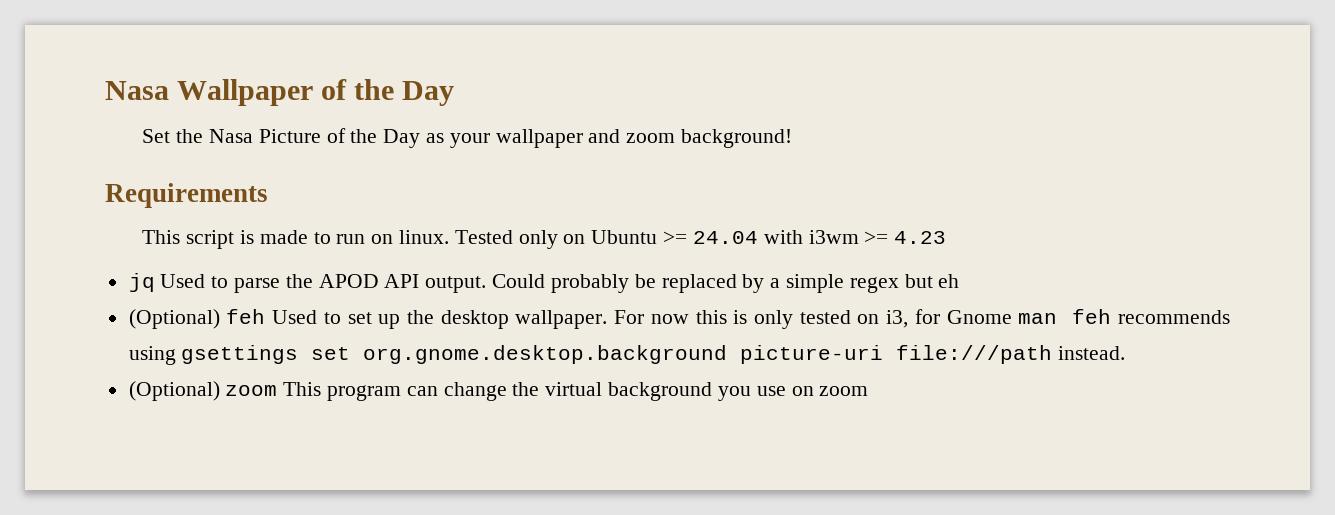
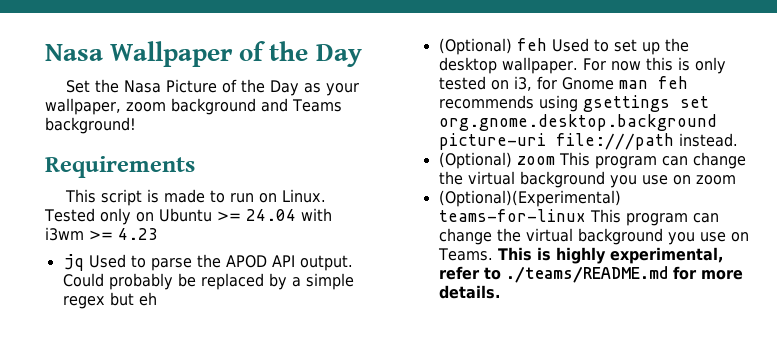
- Set the Nasa Picture of the Day as your wallpaper and zoom background!
+ Set the Nasa Picture of the Day as your wallpaper, zoom background and Teams background!
- This script is made to run on linux.
+ This script is made to run on Linux.
+ (Optional)(Experimental) teams-for-linux This program can change the virtual background you use on Teams. This is highly experimental, refer to ./teams/README.md for more details.

